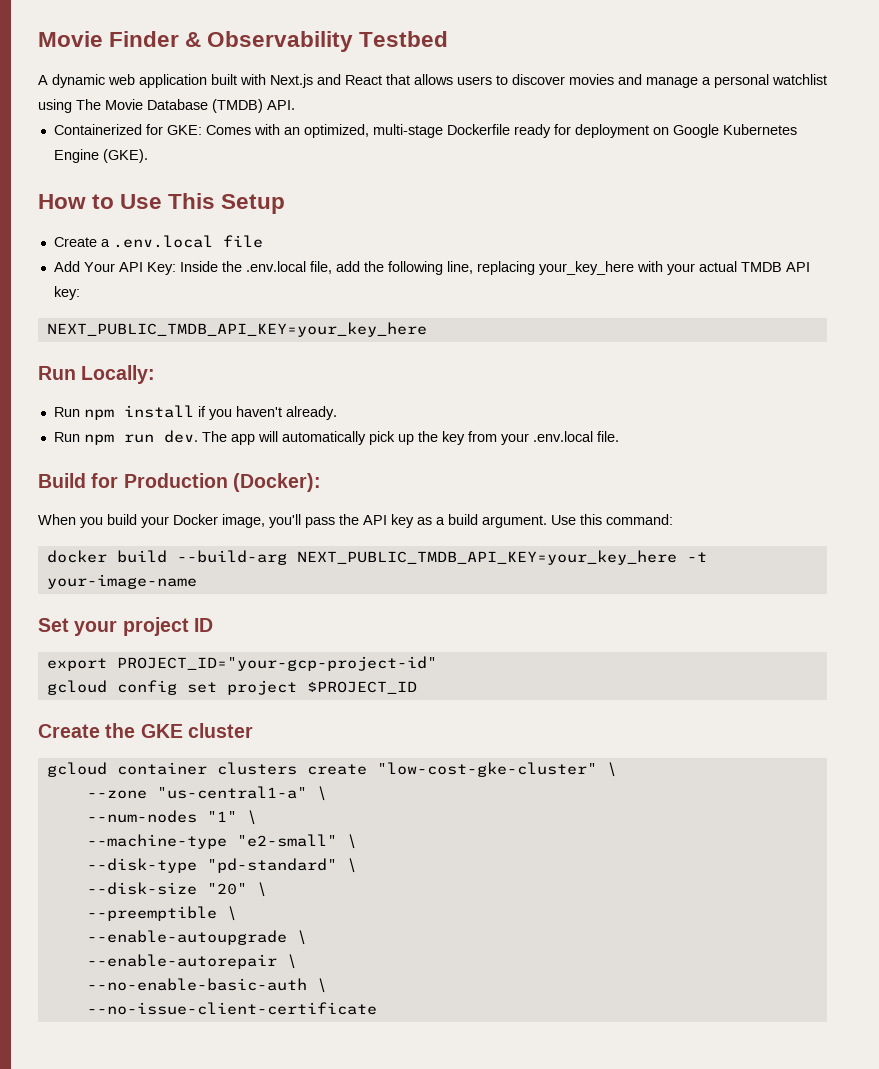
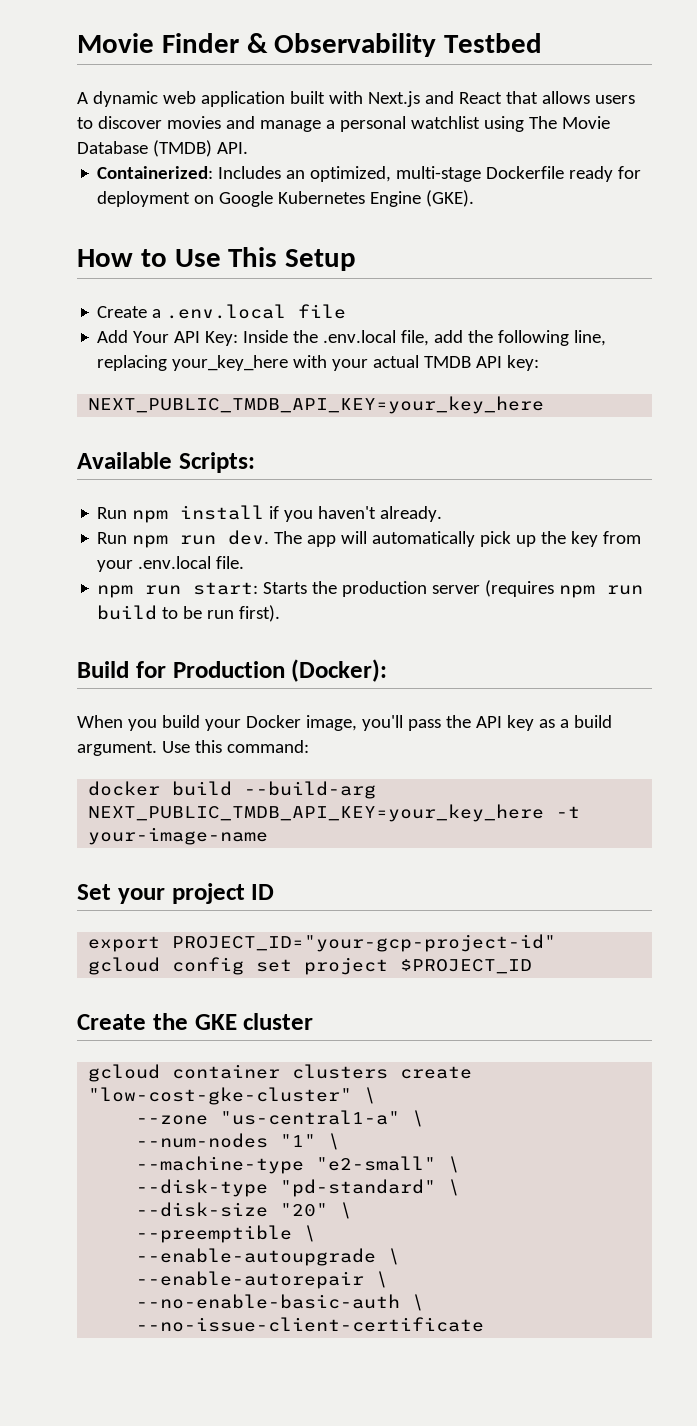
- Containerized for GKE: Comes with an optimized, multi-stage Dockerfile ready for deployment on Google Kubernetes Engine (GKE).
+ Containerized: Includes an optimized, multi-stage Dockerfile ready for deployment on Google Kubernetes Engine (GKE).
- Run Locally:
+ Available Scripts:
+ npm run start: Starts the production server (requires npm run build to be run first).

